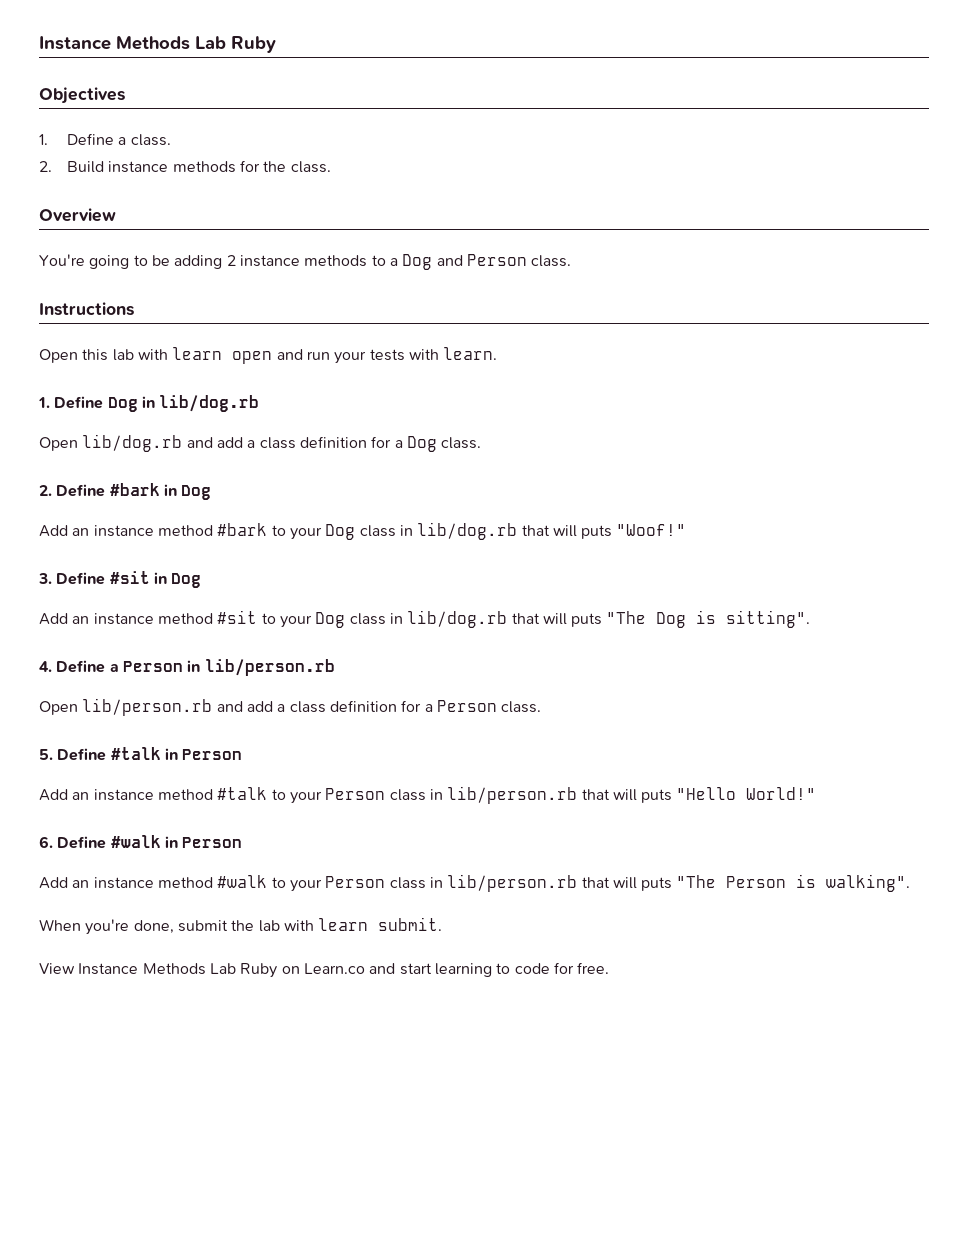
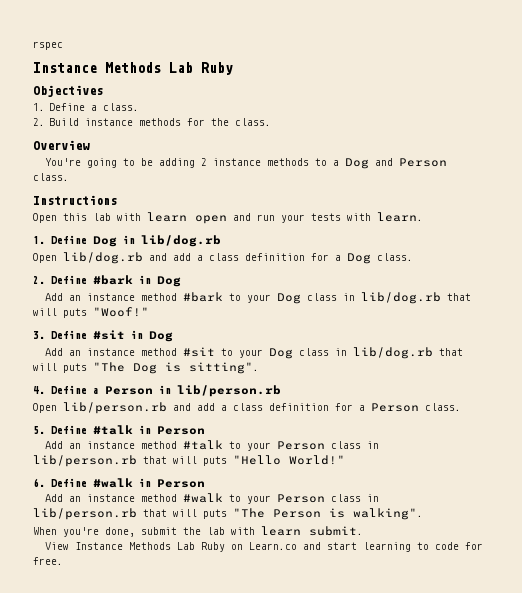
+ rspec

